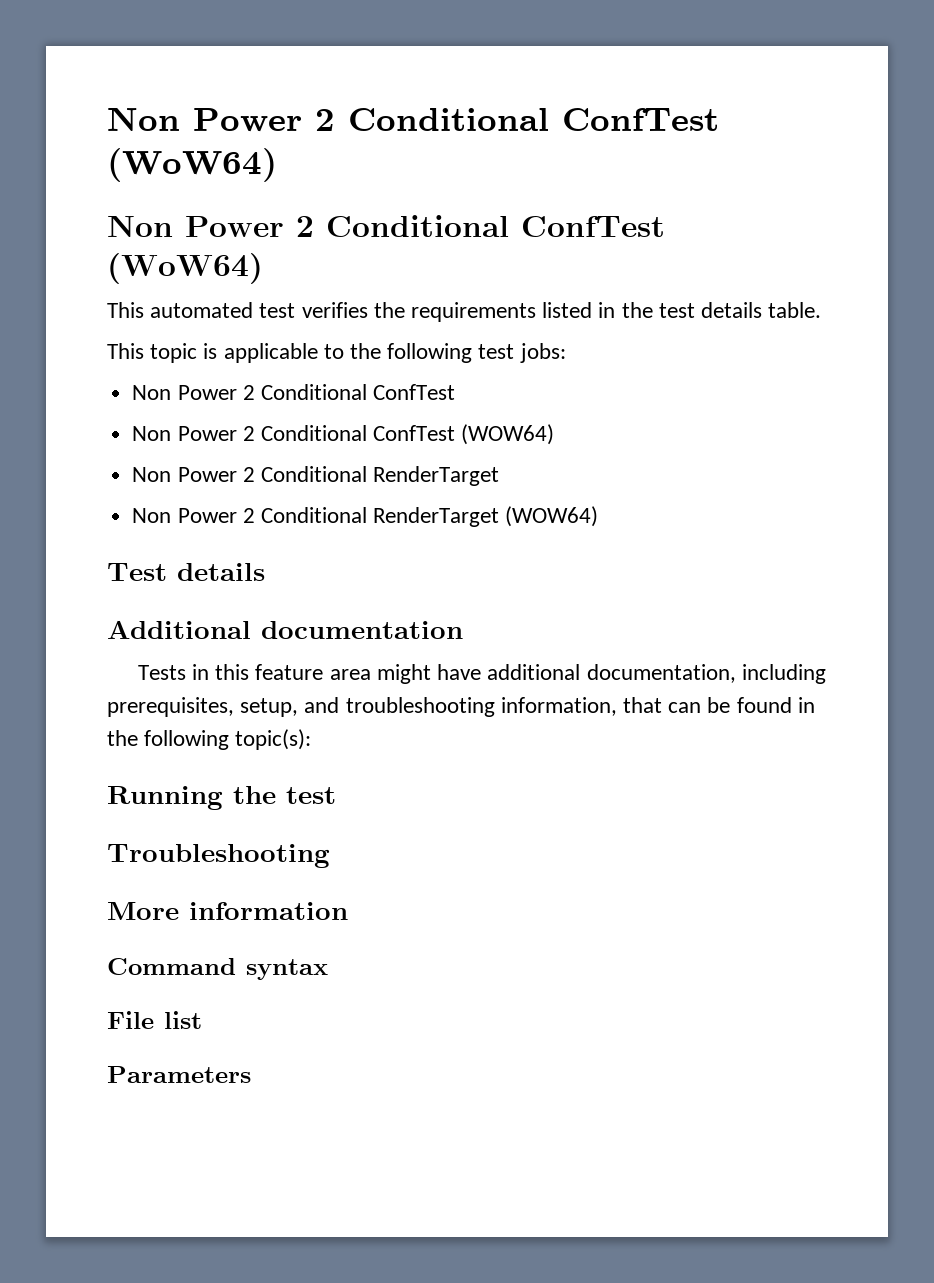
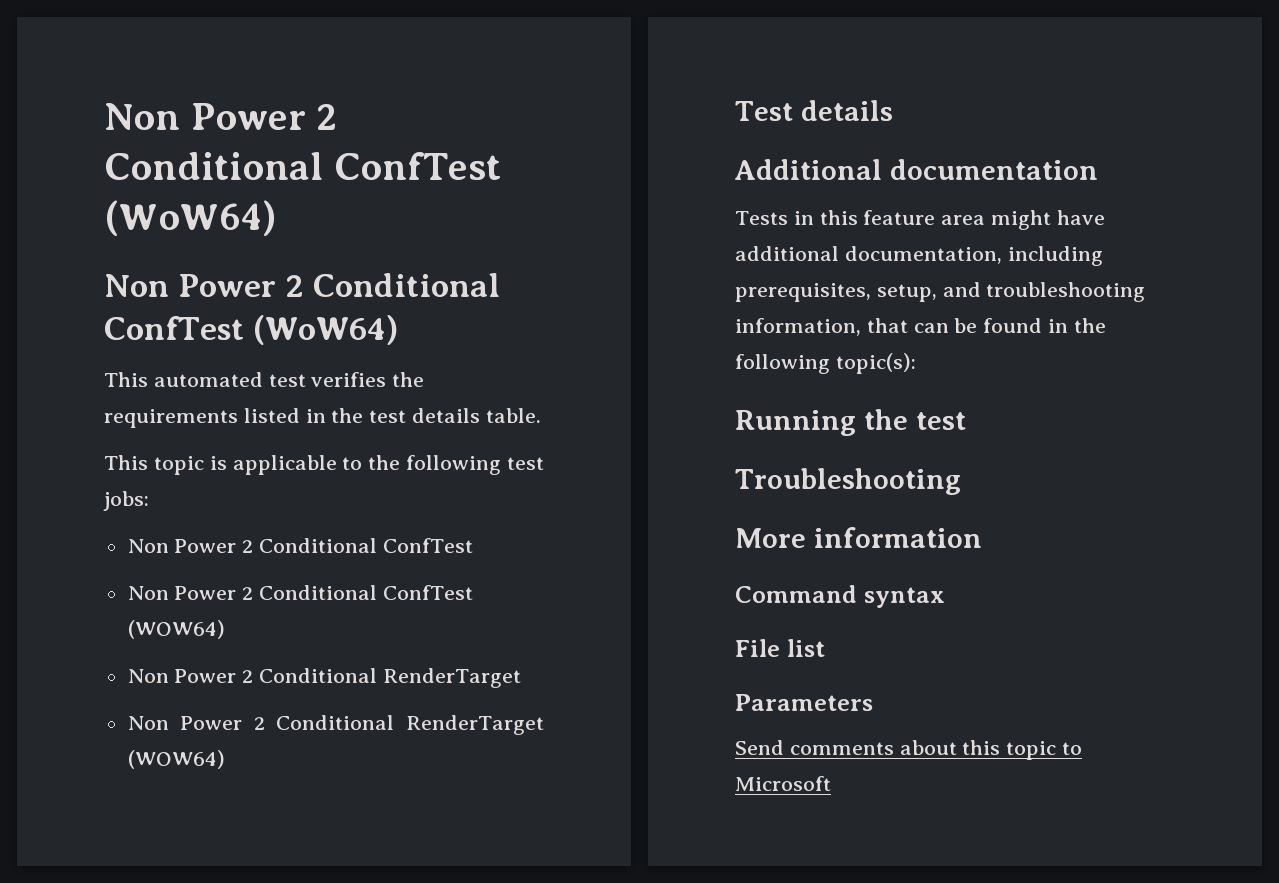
+ Send comments about this topic to Microsoft

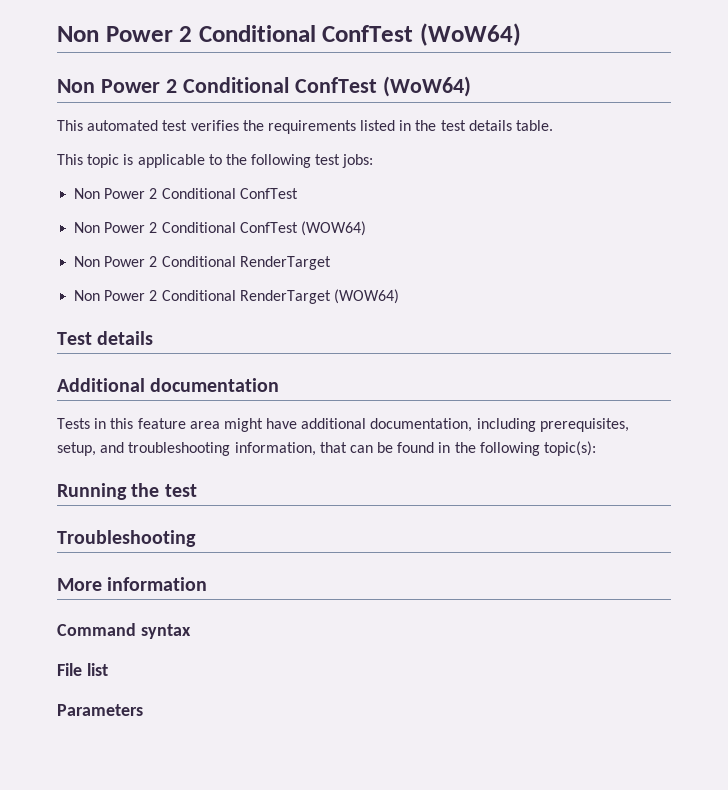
- Send comments about this topic to Microsoft

